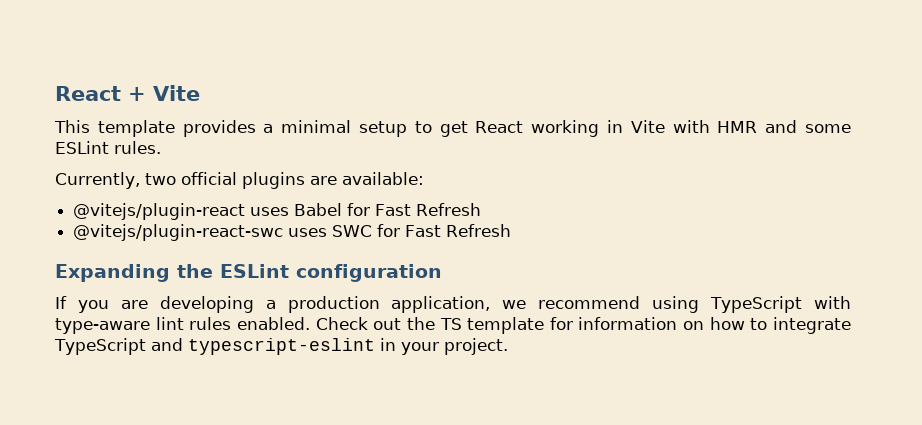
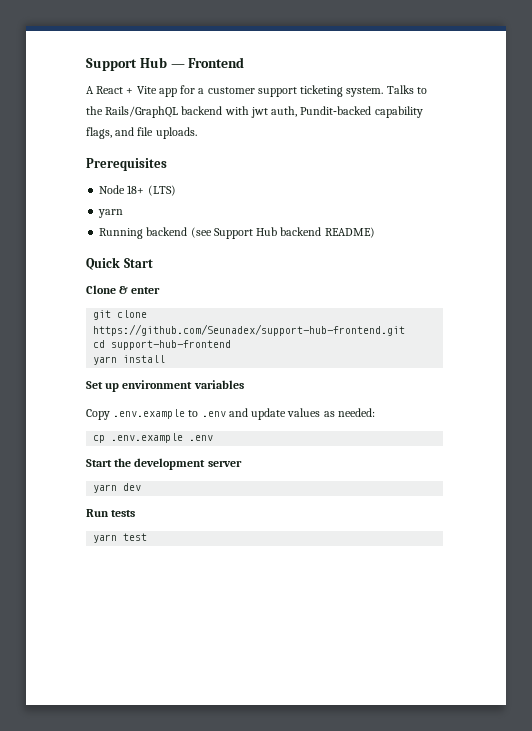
- React + Vite
- This template provides a minimal setup to get React working in Vite with HMR and some ESLint rules.
- Currently, two official plugins are available:
- @vitejs/plugin-react uses Babel for Fast Refresh
- @vitejs/plugin-react-swc uses SWC for Fast Refresh
- Expanding the ESLint configuration
- If you are developing a production application, we recommend using TypeScript with type-aware lint rules enabled. Check out the TS template for information on how to integrate TypeScript and typescript-eslint in your project.
+ Support Hub — Frontend
+ A React + Vite app for a customer support ticketing system. Talks to the Rails/GraphQL backend with jwt auth, Pundit‑backed capability flags, and file uploads.
+ Prerequisites
+ Node 18+ (LTS)
+ yarn
+ Running backend (see Support Hub backend README)
+ Quick Start
+ Clone & enter
+ git clone https://github.com/Seunadex/support-hub-frontend.git
+ cd support-hub-frontend
+ yarn install
+ Set up environment variables
+ Copy .env.example to .env and update values as needed:
+ cp .env.example .env
+ Start the development server
+ yarn dev
+ Run tests
+ yarn test

